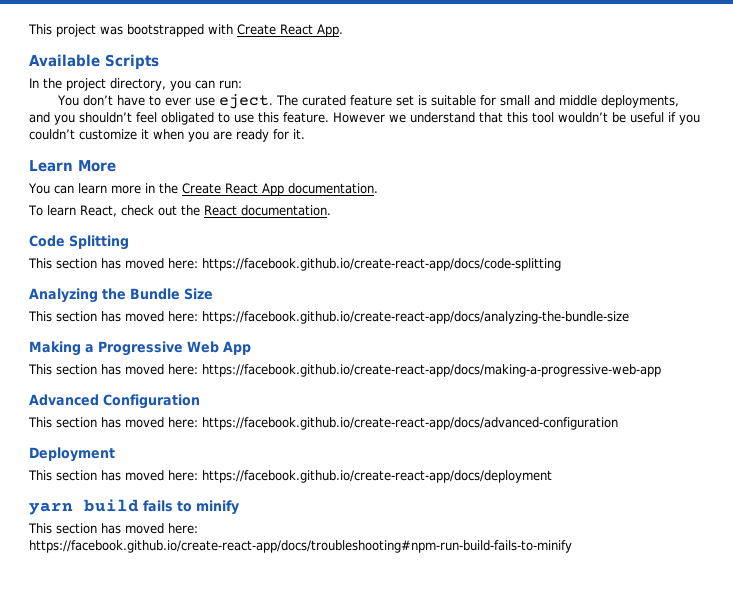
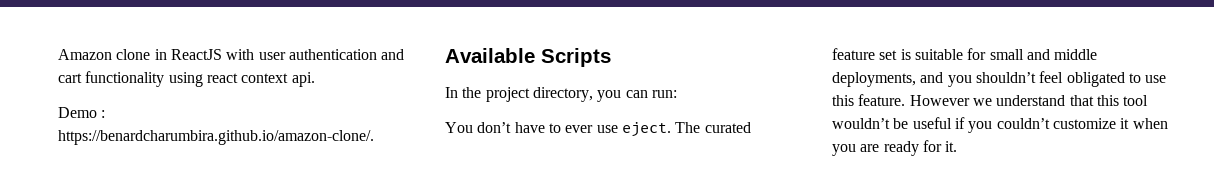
- This project was bootstrapped with Create React App.
+ Amazon clone in ReactJS with user authentication and cart functionality using react context api.
+ Demo : https://benardcharumbira.github.io/amazon-clone/.
- Learn More
- You can learn more in the Create React App documentation.
- To learn React, check out the React documentation.
- Code Splitting
- This section has moved here: https://facebook.github.io/create-react-app/docs/code-splitting
- Analyzing the Bundle Size
- This section has moved here: https://facebook.github.io/create-react-app/docs/analyzing-the-bundle-size
- Making a Progressive Web App
- This section has moved here: https://facebook.github.io/create-react-app/docs/making-a-progressive-web-app
- Advanced Configuration
- This section has moved here: https://facebook.github.io/create-react-app/docs/advanced-configuration
- Deployment
- This section has moved here: https://facebook.github.io/create-react-app/docs/deployment
- yarn build fails to minify
- This section has moved here: https://facebook.github.io/create-react-app/docs/troubleshooting#npm-run-build-fails-to-minify

